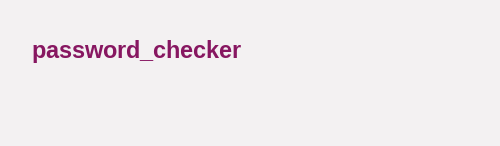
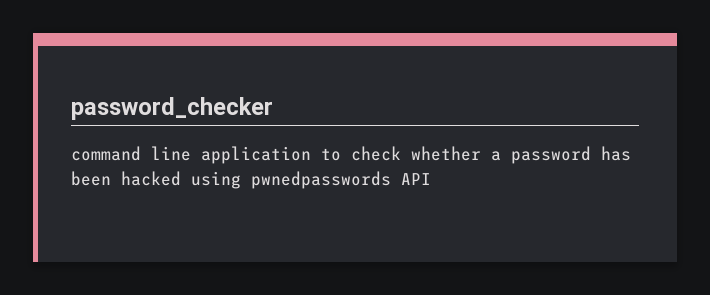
+ command line application to check whether a password has been hacked using pwnedpasswords API

